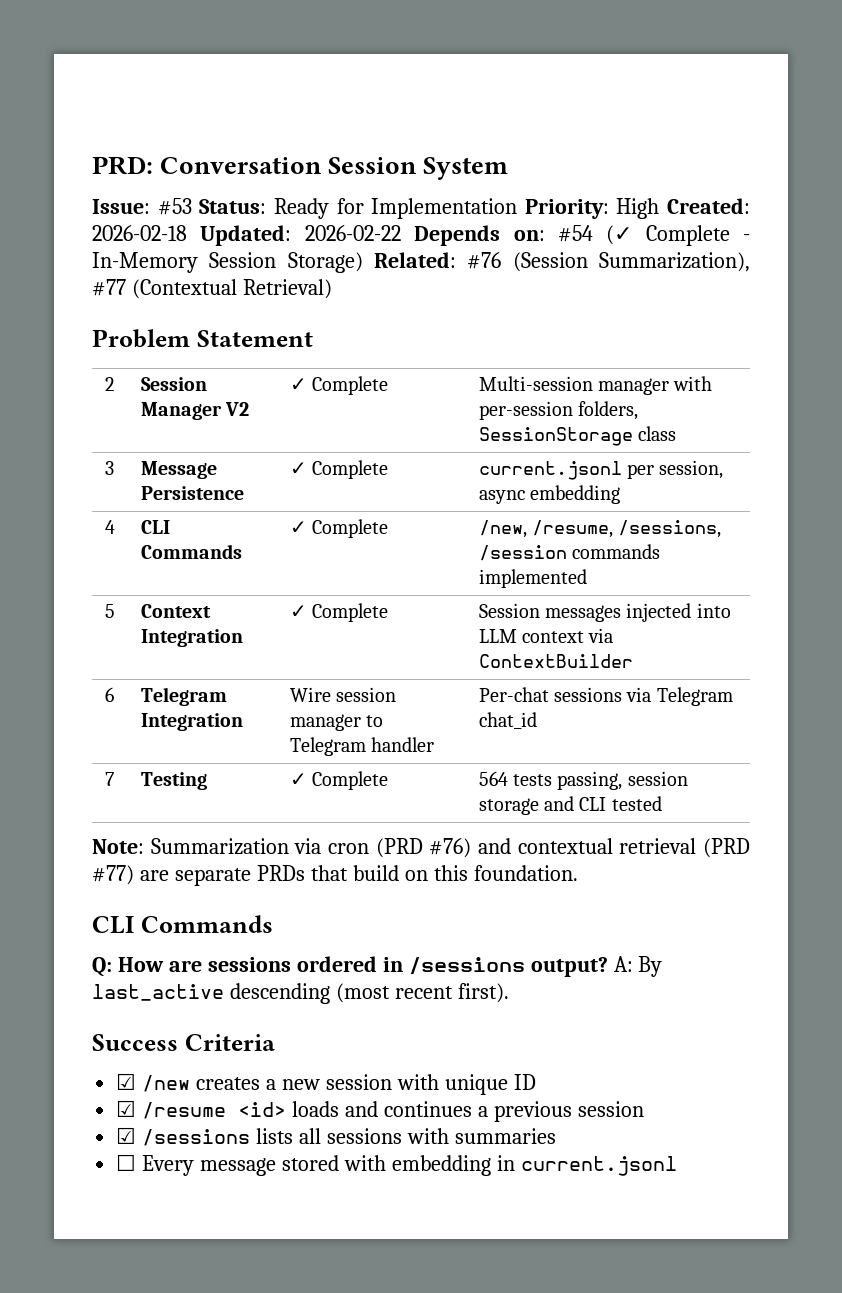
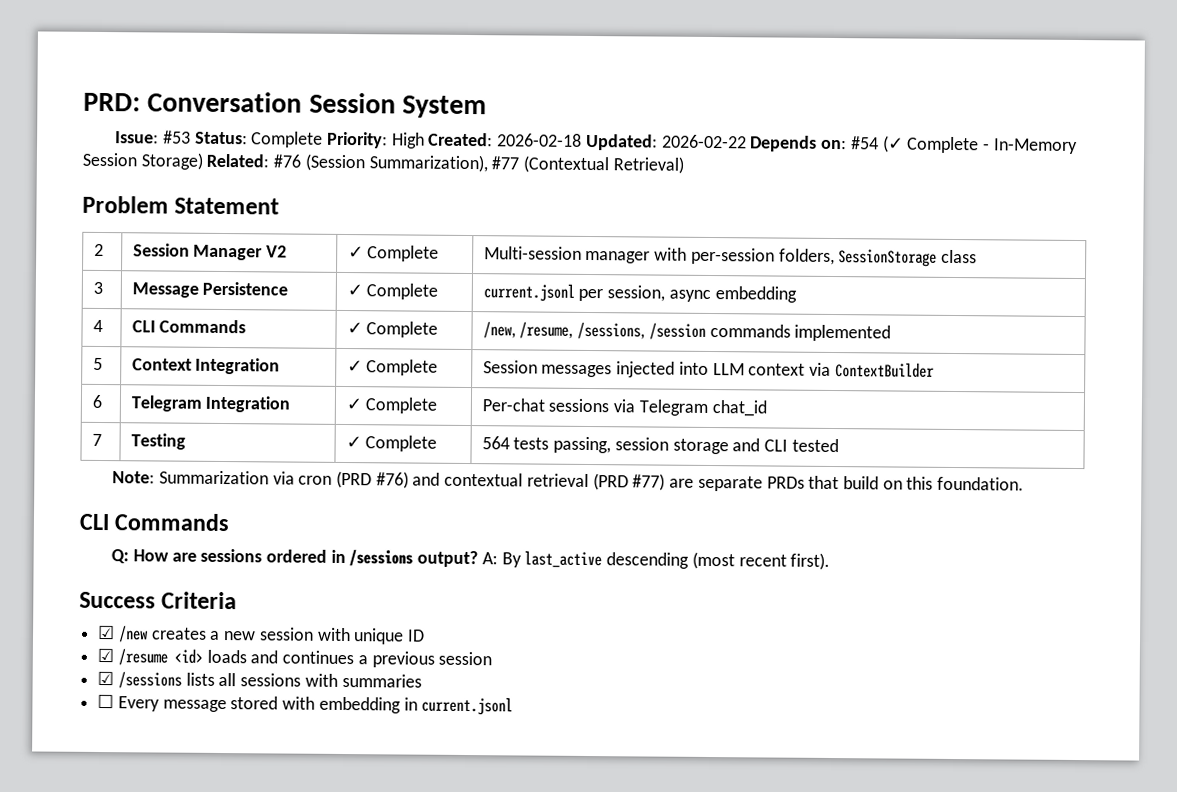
- Issue: #53 Status: Ready for Implementation Priority: High Created: 2026-02-18 Updated: 2026-02-22 Depends on: #54 (✓ Complete - In-Memory Session Storage) Related: #76 (Session Summarization), #77 (Contextual Retrieval)
+ Issue: #53 Status: Complete Priority: High Created: 2026-02-18 Updated: 2026-02-22 Depends on: #54 (✓ Complete - In-Memory Session Storage) Related: #76 (Session Summarization), #77 (Contextual Retrieval)
- 6 | Telegram Integration | Wire session manager to Telegram handler | Per-chat sessions via Telegram chat_id
+ 6 | Telegram Integration | ✓ Complete | Per-chat sessions via Telegram chat_id

